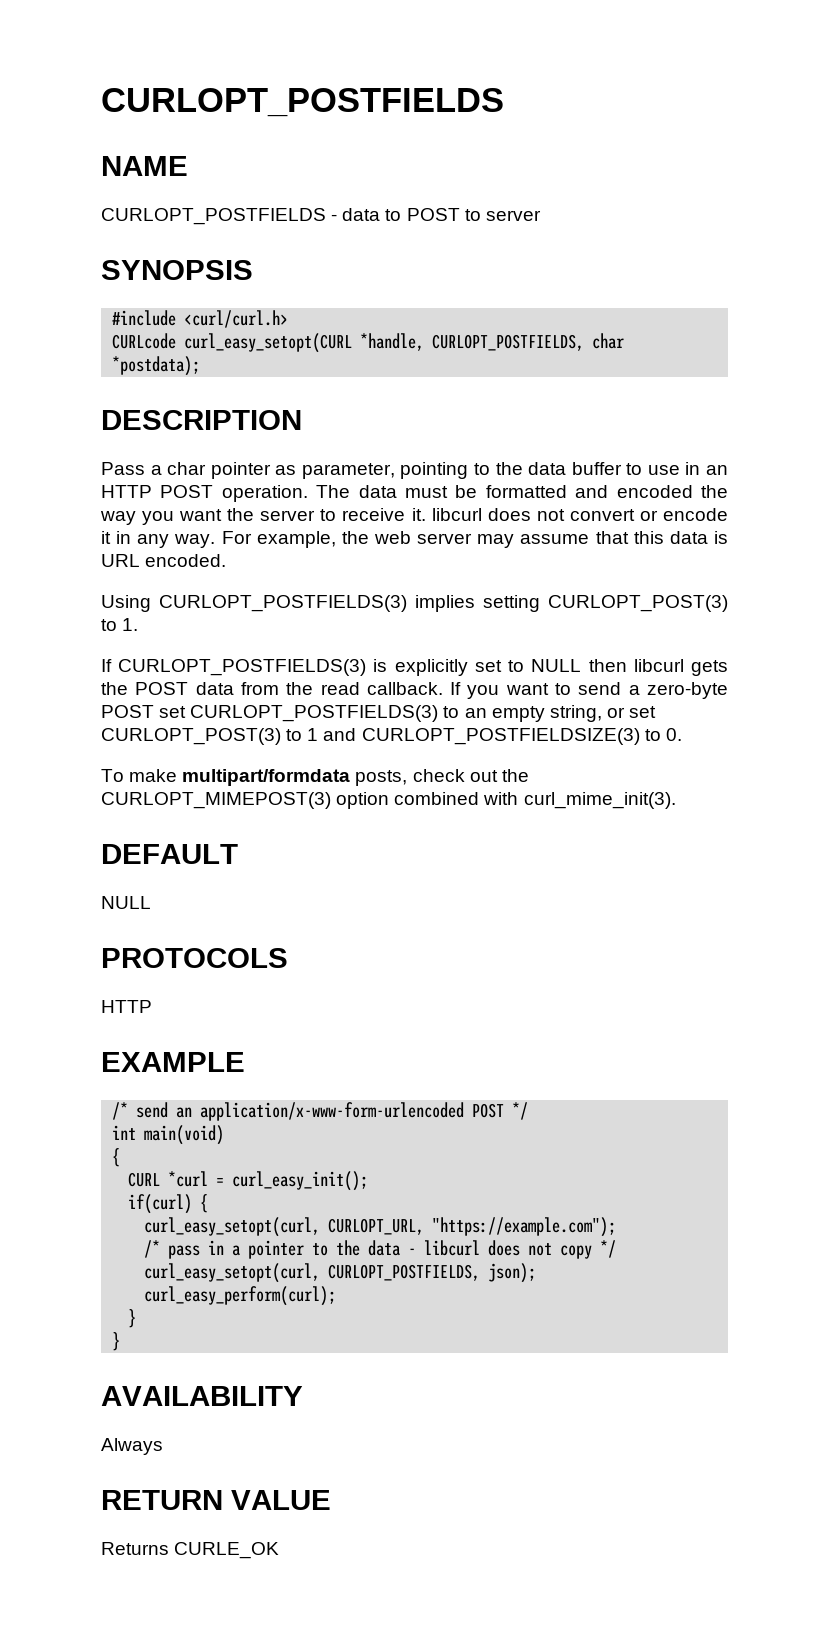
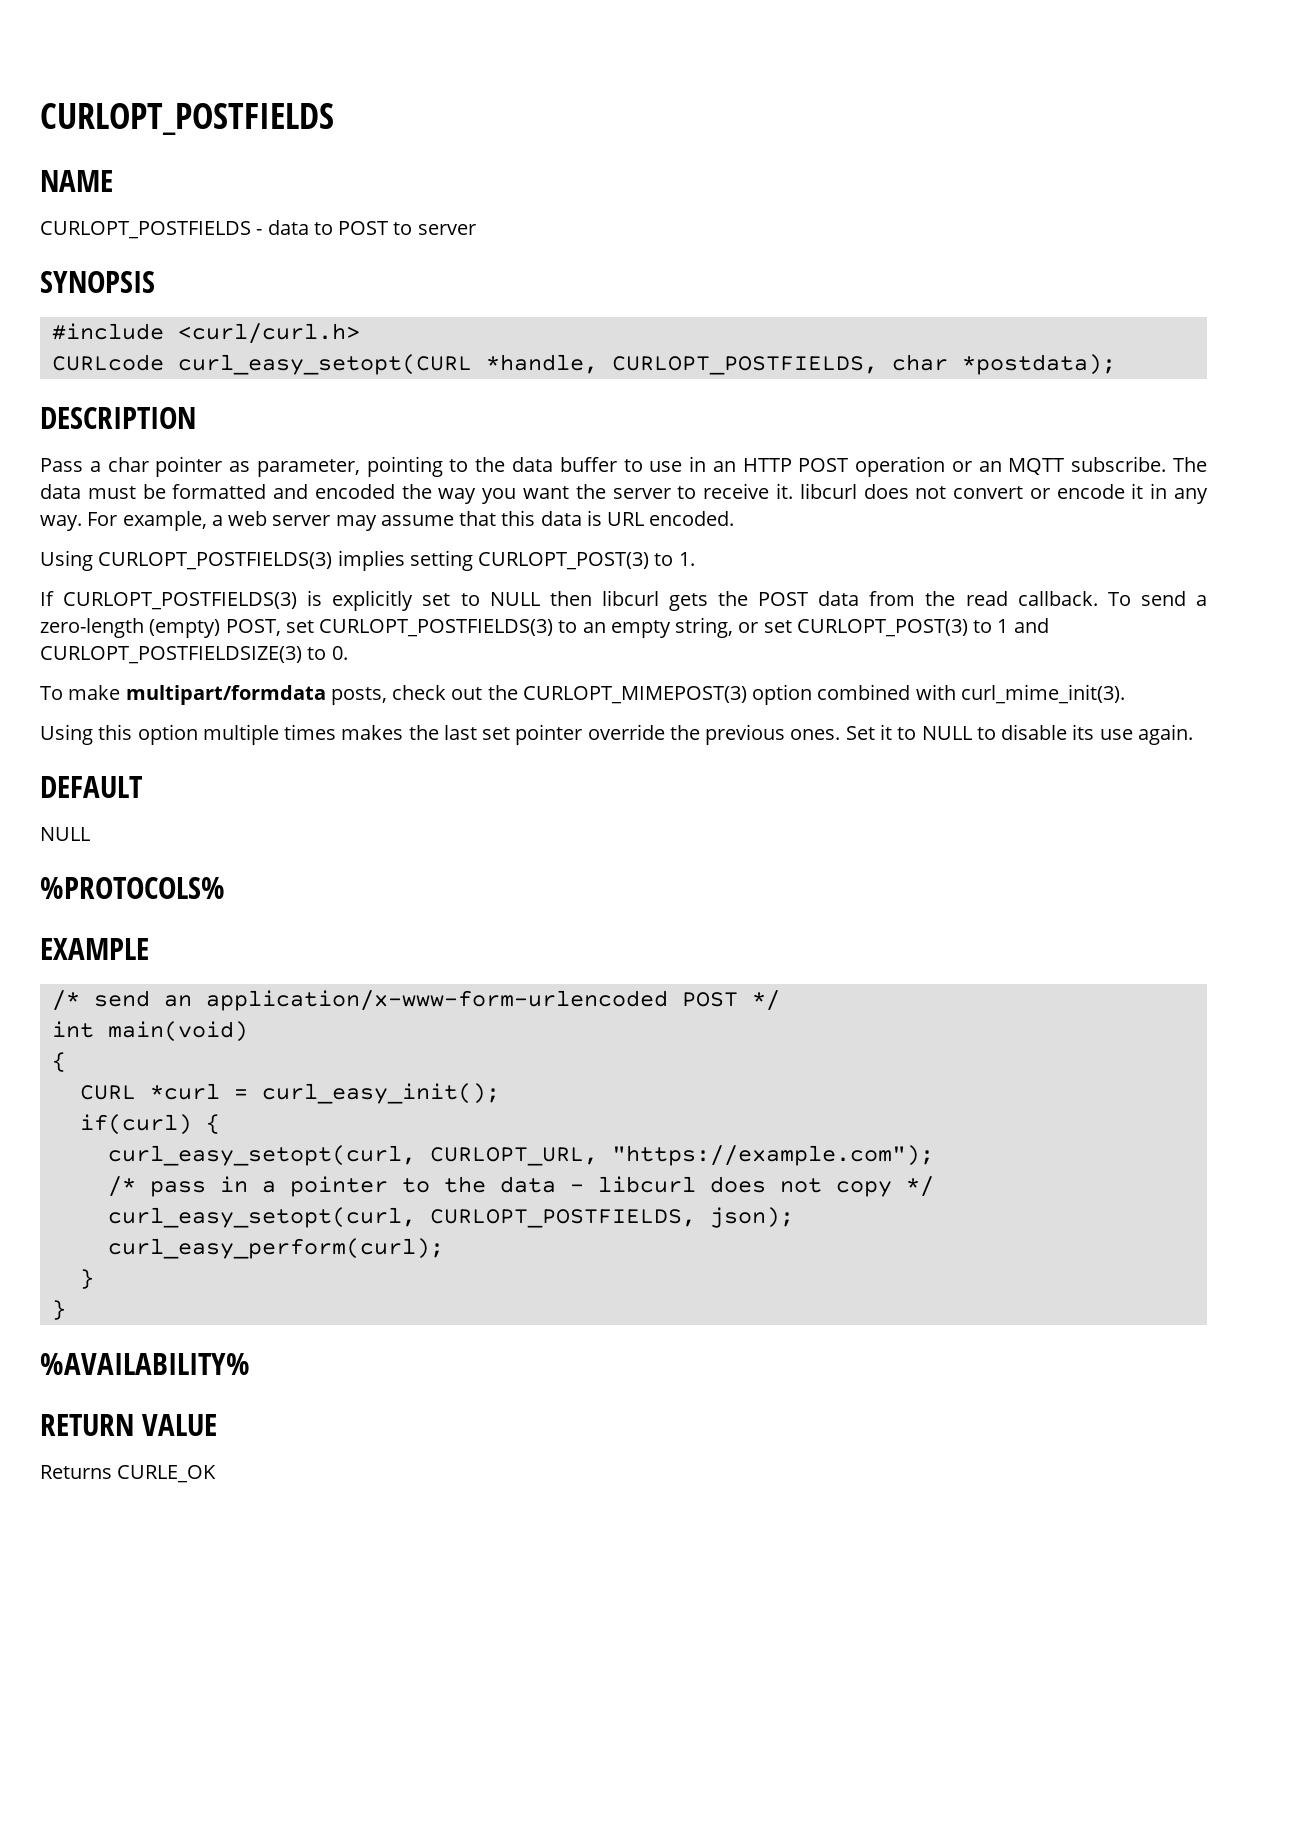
- Pass a char pointer as parameter, pointing to the data buffer to use in an HTTP POST operation.
+ Pass a char pointer as parameter, pointing to the data buffer to use in an HTTP POST operation or an MQTT subscribe.
- For example, the web server may assume that this data is URL encoded.
+ For example, a web server may assume that this data is URL encoded.
- If you want to send a zero-byte POST set CURLOPT_POSTFIELDS(3) to an empty string, or set CURLOPT_POST(3) to 1 and CURLOPT_POSTFIELDSIZE(3) to 0.
+ To send a zero-length (empty) POST, set CURLOPT_POSTFIELDS(3) to an empty string, or set CURLOPT_POST(3) to 1 and CURLOPT_POSTFIELDSIZE(3) to 0.
+ Using this option multiple times makes the last set pointer override the previous ones. Set it to NULL to disable its use again.
- PROTOCOLS
- HTTP
+ %PROTOCOLS%
- AVAILABILITY
- Always
+ %AVAILABILITY%

